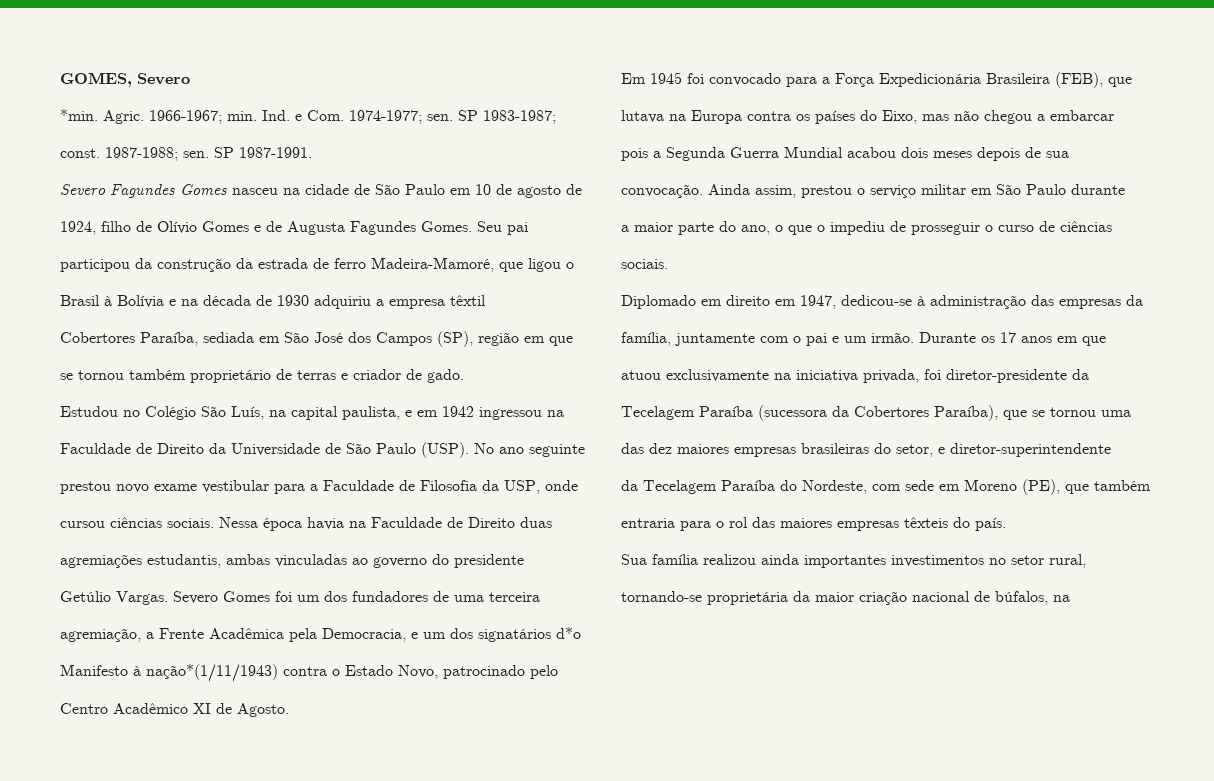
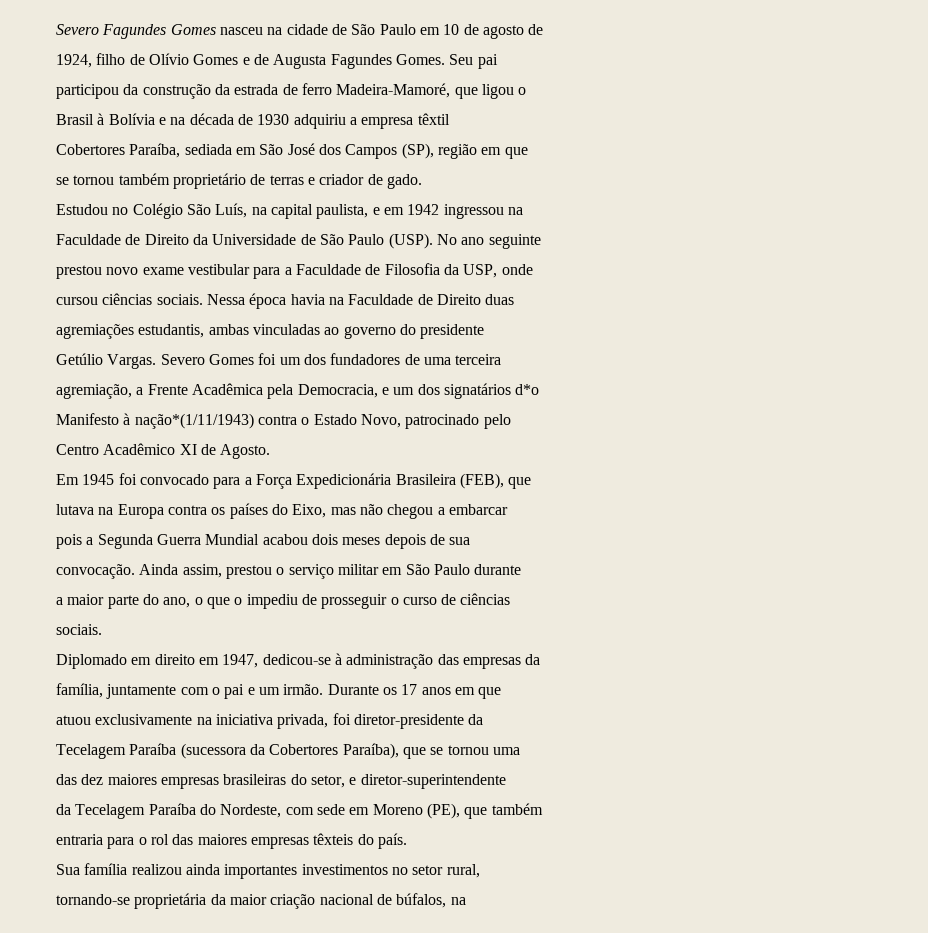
- GOMES, Severo
- *min. Agric. 1966-1967; min. Ind. e Com. 1974-1977; sen. SP 1983-1987;
- const. 1987-1988; sen. SP 1987-1991.

